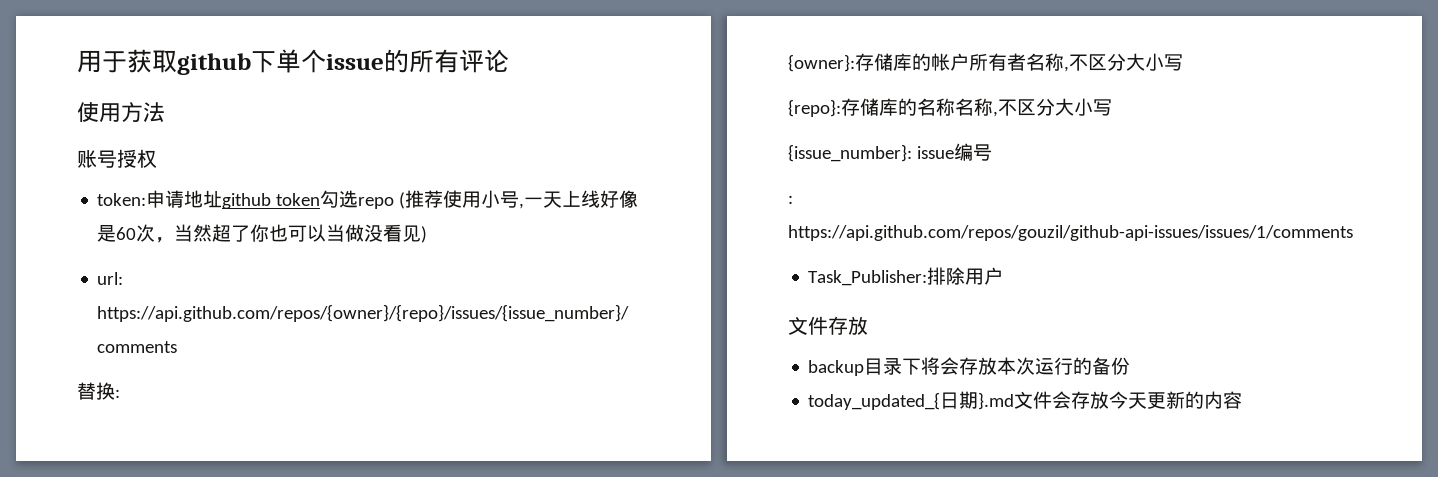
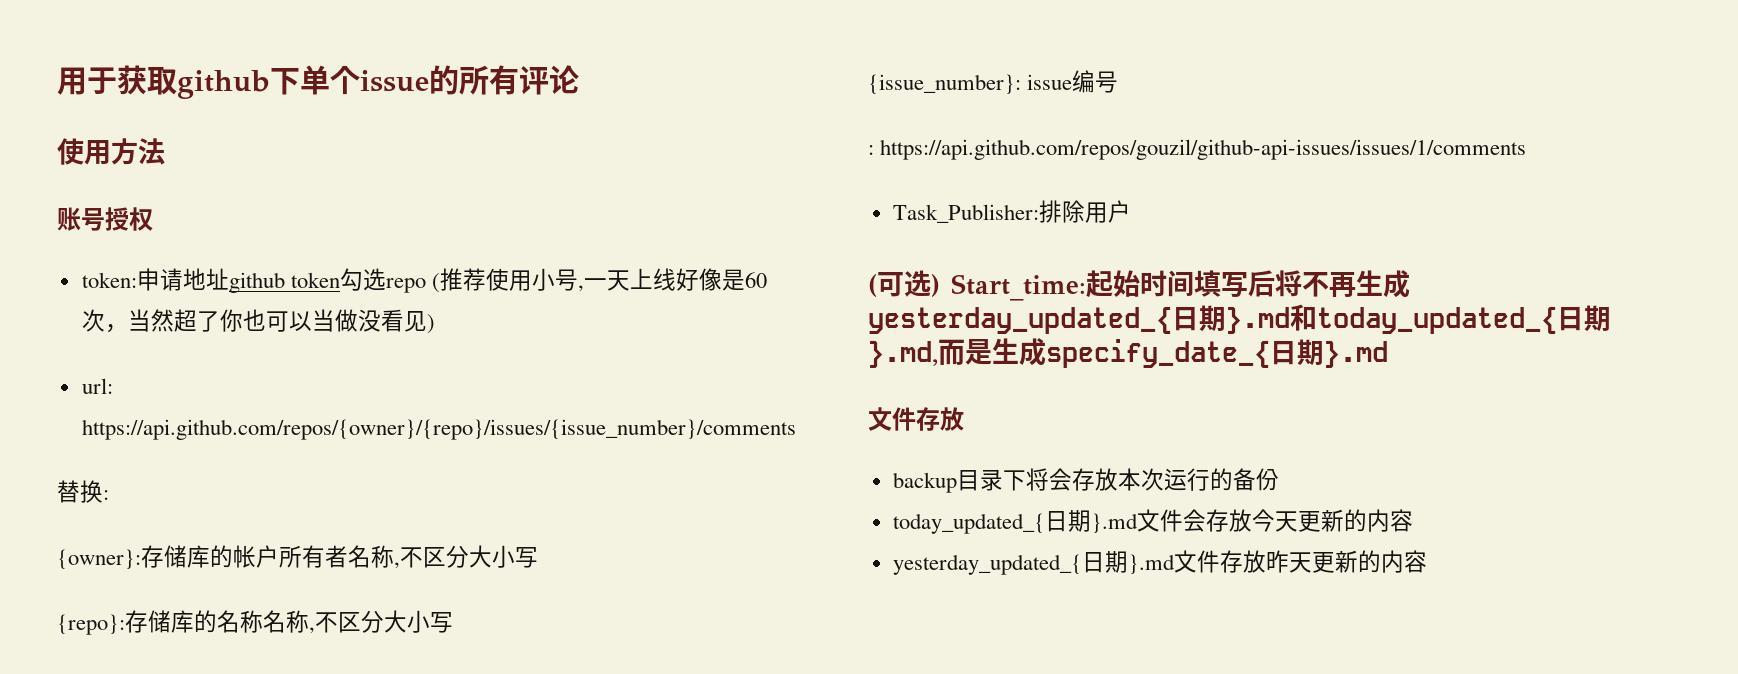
+ (可选) Start_time:起始时间填写后将不再生成yesterday_updated_{日期}.md和today_updated_{日期}.md,而是生成specify_date_{日期}.md
+ yesterday_updated_{日期}.md文件存放昨天更新的内容

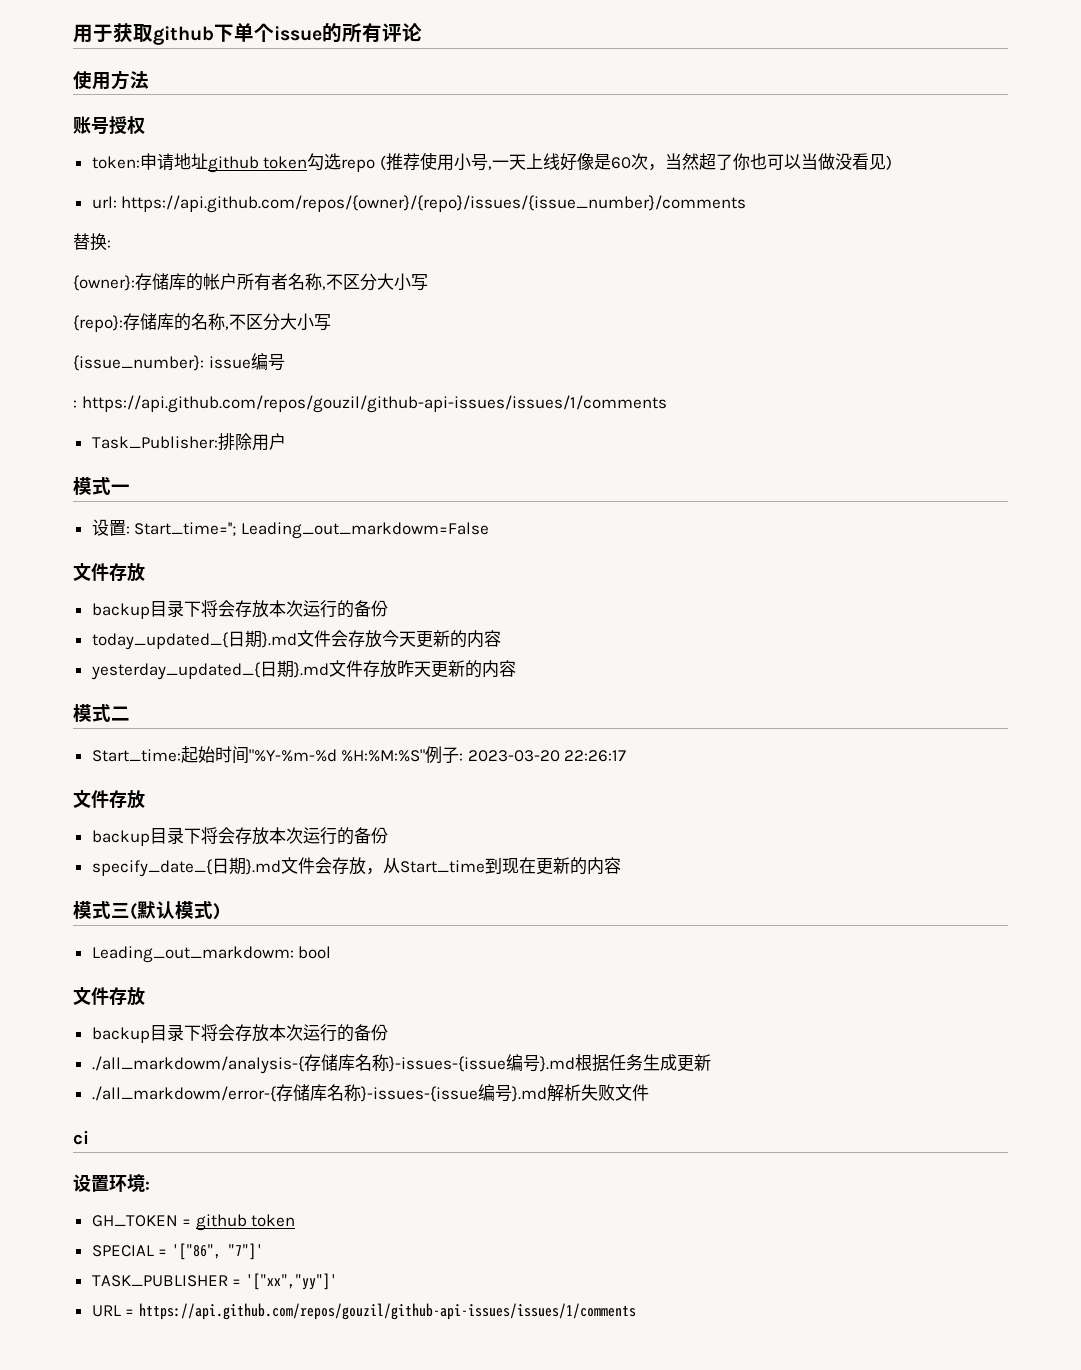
- {repo}:存储库的名称名称,不区分大小写
+ {repo}:存储库的名称,不区分大小写
- (可选) Start_time:起始时间填写后将不再生成yesterday_updated_{日期}.md和today_updated_{日期}.md,而是生成specify_date_{日期}.md
+ 模式一
+ 设置: Start_time=''; Leading_out_markdowm=False
+ 模式二
+ Start_time:起始时间"%Y-%m-%d %H:%M:%S"例子: 2023-03-20 22:26:17
+ 文件存放
+ backup目录下将会存放本次运行的备份
+ specify_date_{日期}.md文件会存放，从Start_time到现在更新的内容
+ 模式三(默认模式)
+ Leading_out_markdowm: bool
+ 文件存放
+ backup目录下将会存放本次运行的备份
+ ./all_markdowm/analysis-{存储库名称}-issues-{issue编号}.md根据任务生成更新
+ ./all_markdowm/error-{存储库名称}-issues-{issue编号}.md解析失败文件
+ ci
+ 设置环境:
+ GH_TOKEN = github token
+ SPECIAL = '["86", "7"]'
+ TASK_PUBLISHER = '["xx","yy"]'
+ URL = https://api.github.com/repos/gouzil/github-api-issues/issues/1/comments

